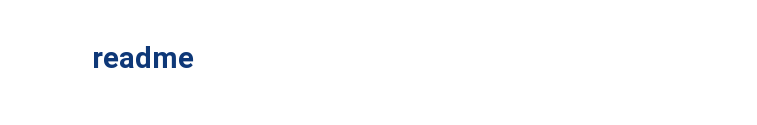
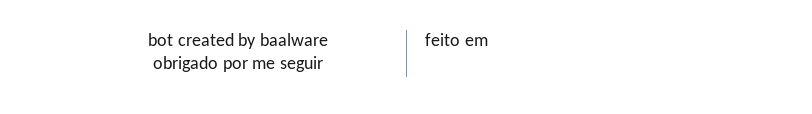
- readme
+ bot created by baalware
+ obrigado por me seguir
+ feito em

